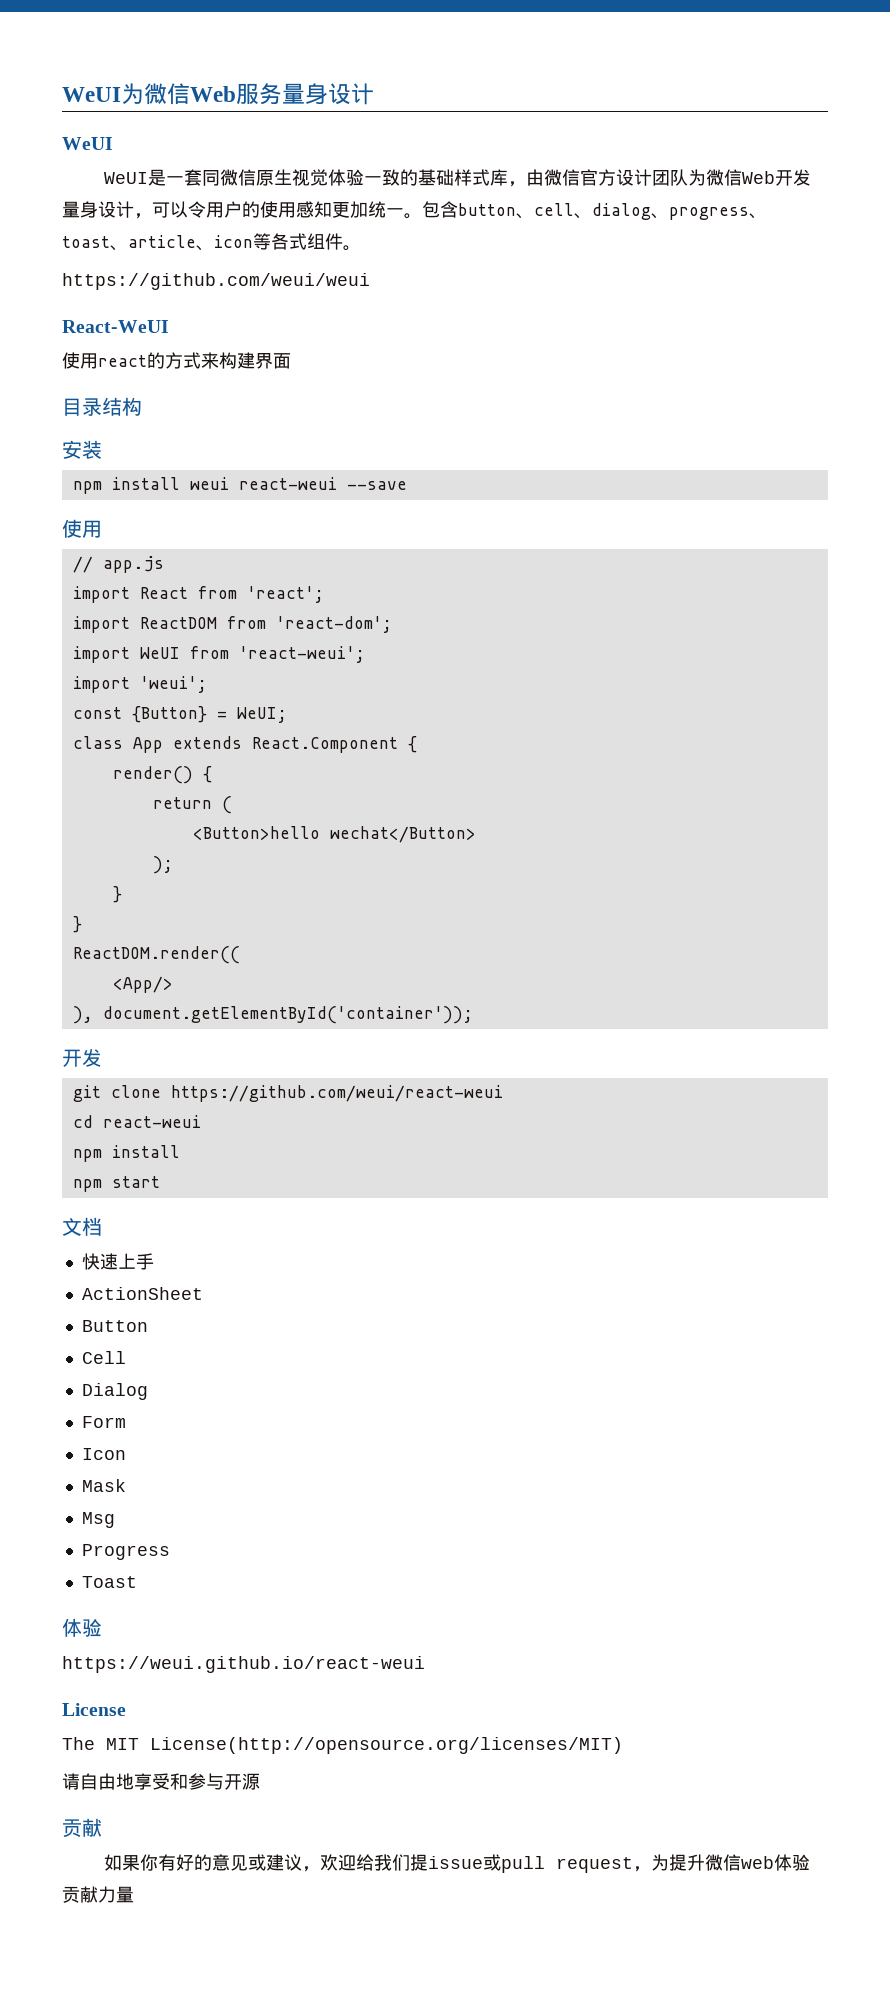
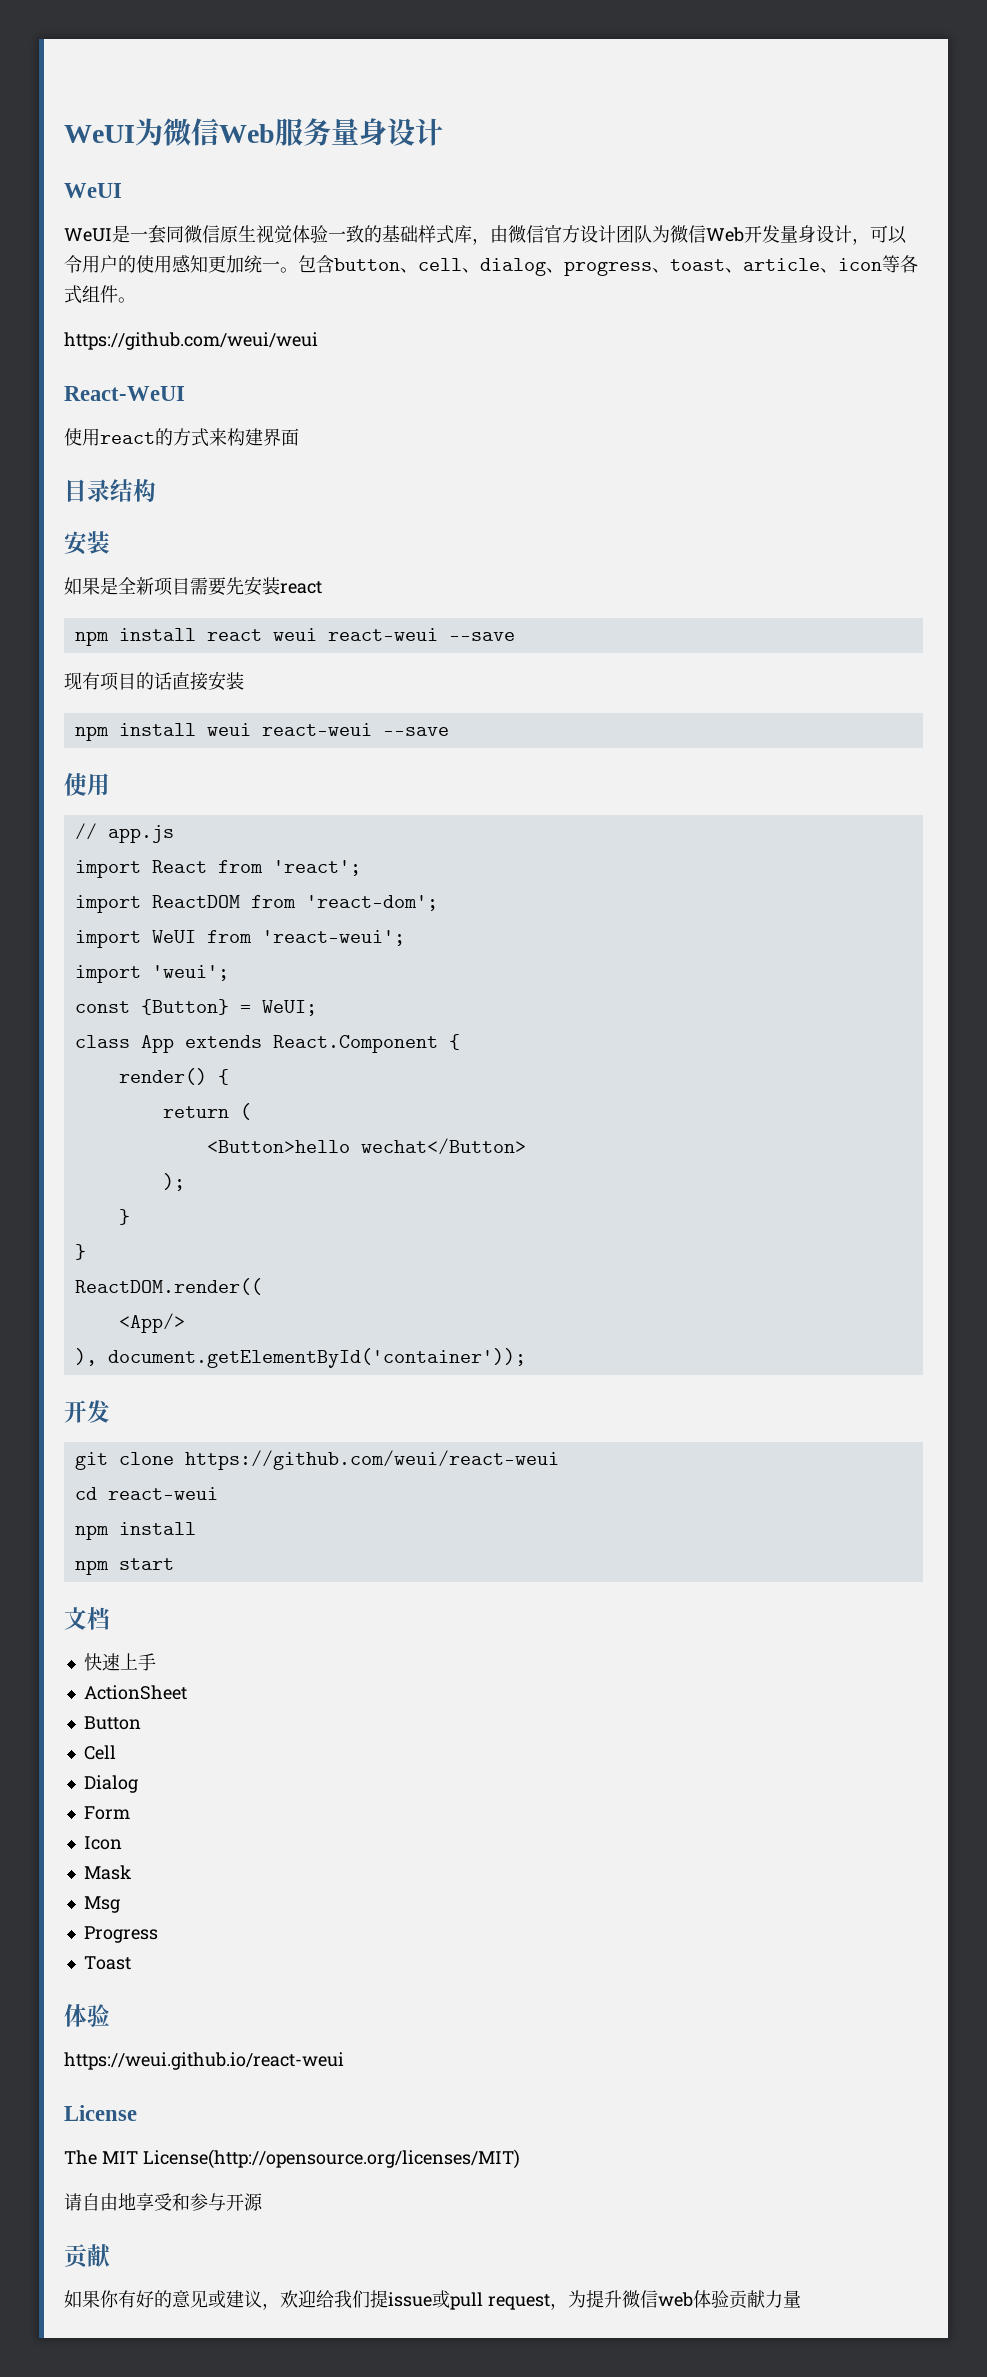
+ 如果是全新项目需要先安装react
+ npm install react weui react-weui --save
+ 现有项目的话直接安装

